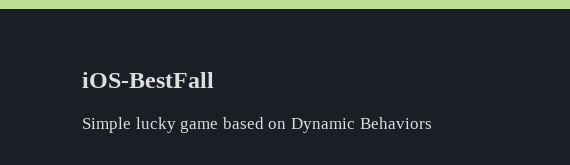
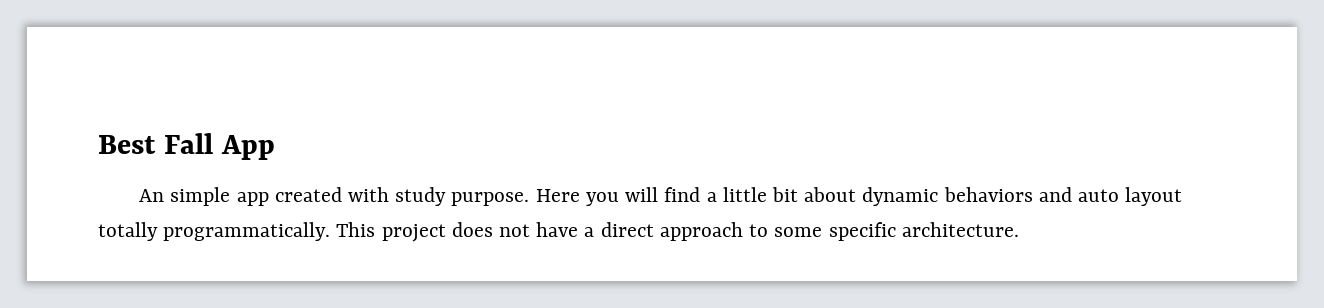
- iOS-BestFall
- Simple lucky game based on Dynamic Behaviors
+ Best Fall App
+ An simple app created with study purpose. Here you will find a little bit about dynamic behaviors and auto layout totally programmatically. This project does not have a direct approach to some specific architecture.

